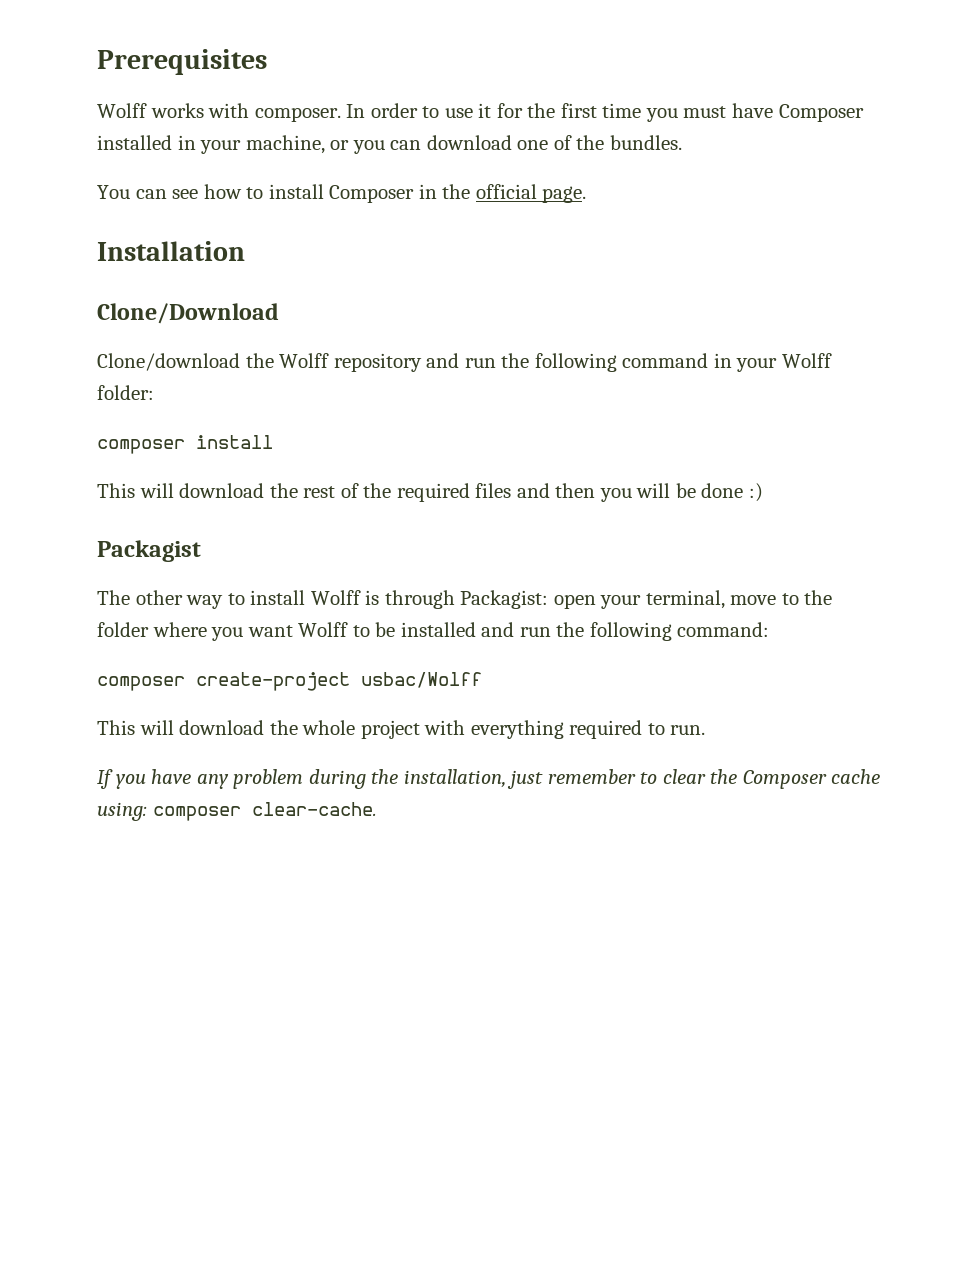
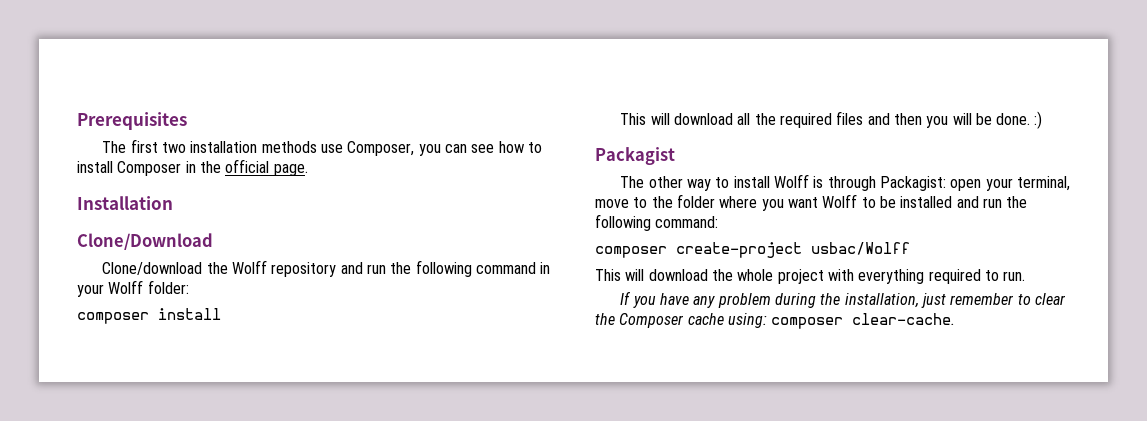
- Wolff works with composer. In order to use it for the first time you must have Composer installed in your machine, or you can download one of the bundles.
- You can see how to install Composer in the official page.
+ The first two installation methods use Composer, you can see how to install Composer in the official page.
- This will download the rest of the required files and then you will be done :)
+ This will download all the required files and then you will be done. :)

